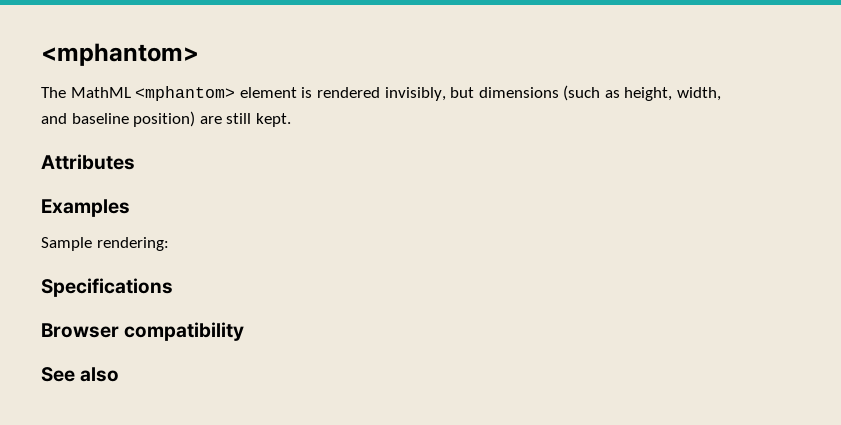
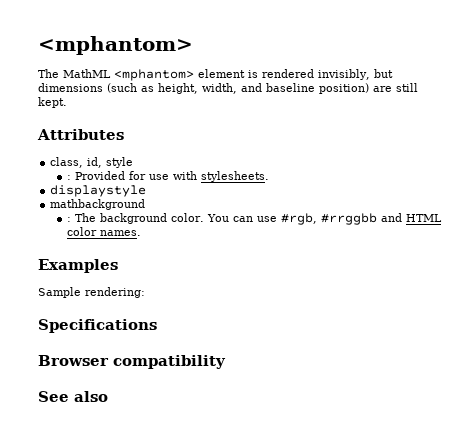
+ class, id, style
+ : Provided for use with stylesheets.
+ displaystyle
+ mathbackground
+ : The background color. You can use #rgb, #rrggbb and HTML color names.

